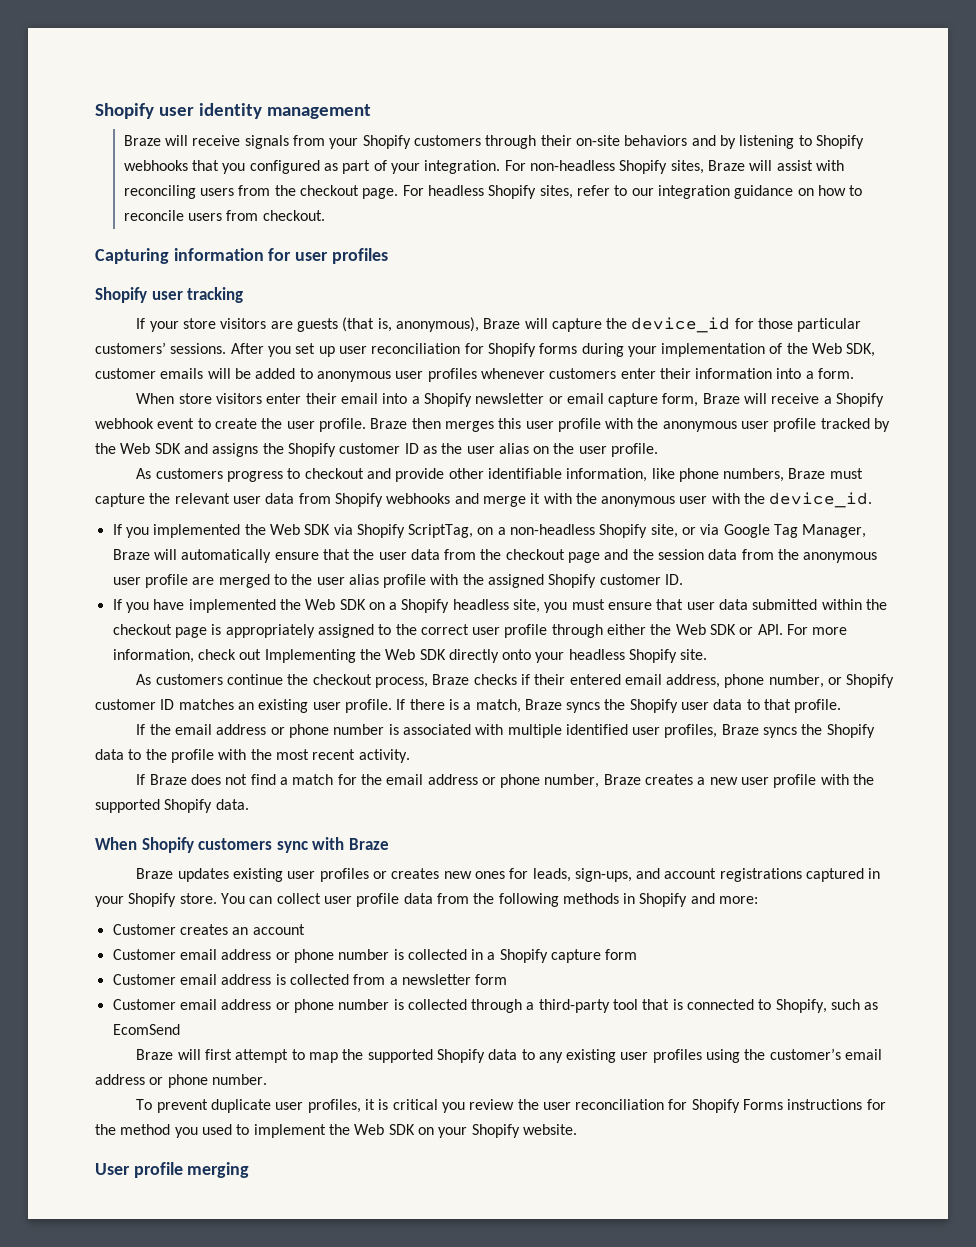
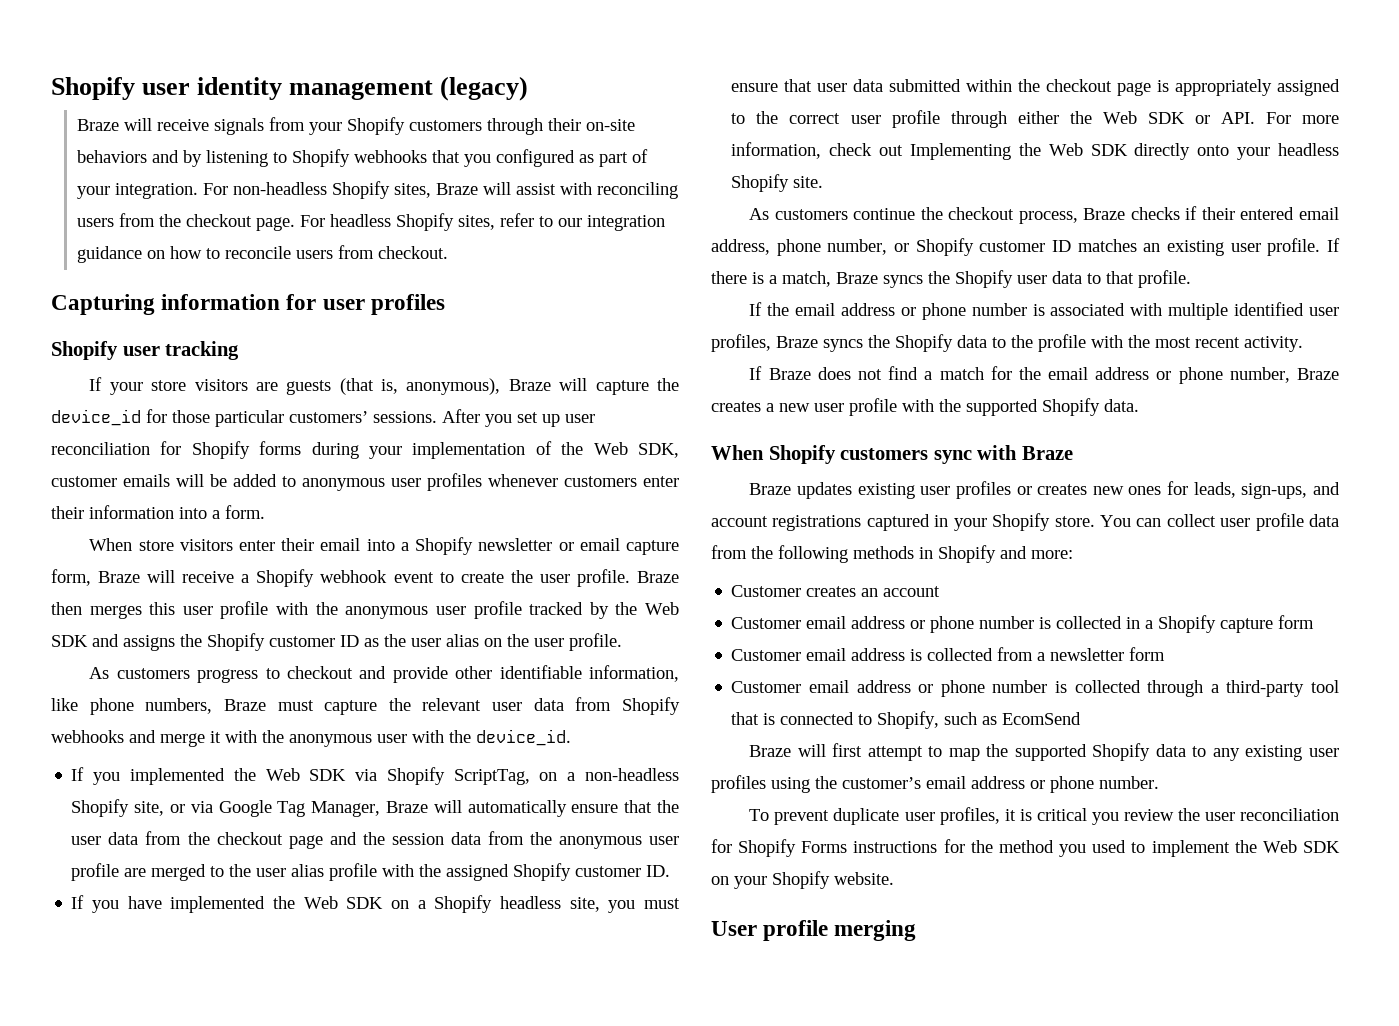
- Shopify user identity management
+ Shopify user identity management (legacy)

